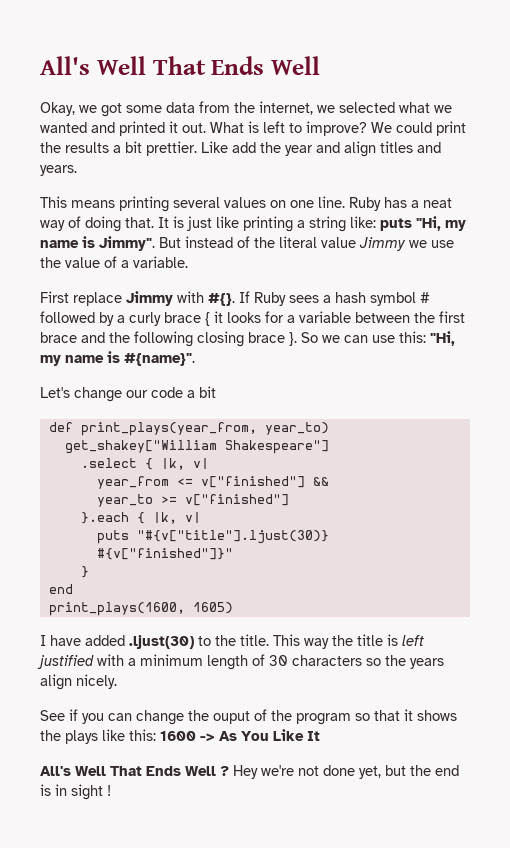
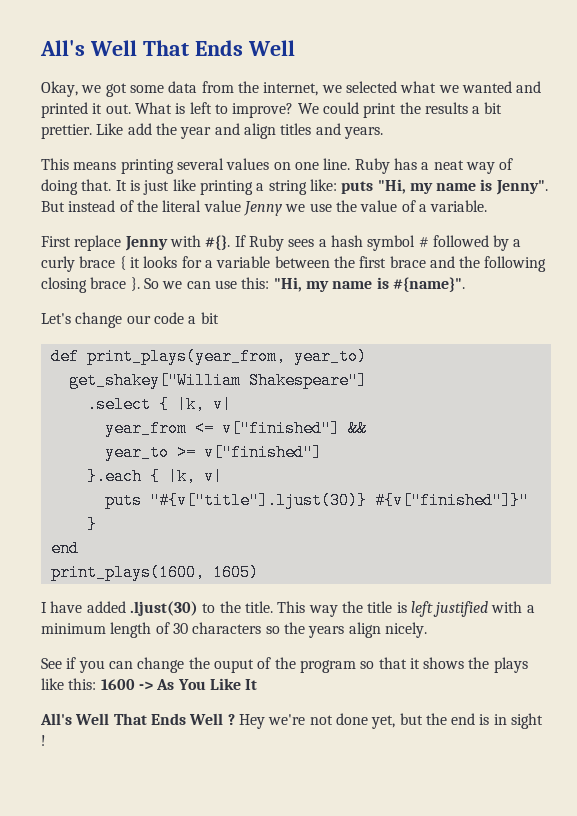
- It is just like printing a string like: puts "Hi, my name is Jimmy".
+ It is just like printing a string like: puts "Hi, my name is Jenny".
- But instead of the literal value Jimmy we use the value of a variable.
+ But instead of the literal value Jenny we use the value of a variable.
- First replace Jimmy with #{}.
+ First replace Jenny with #{}.

